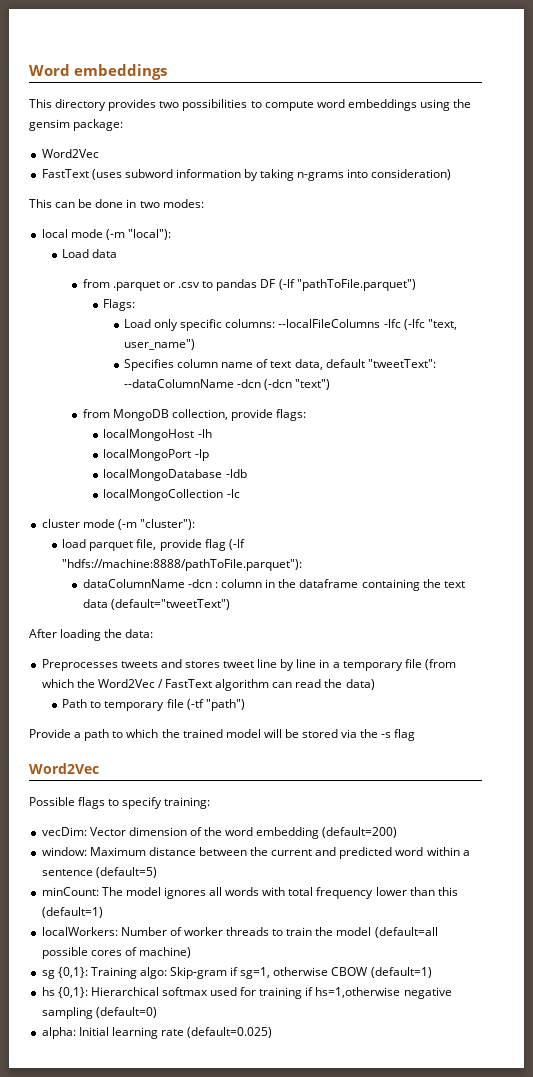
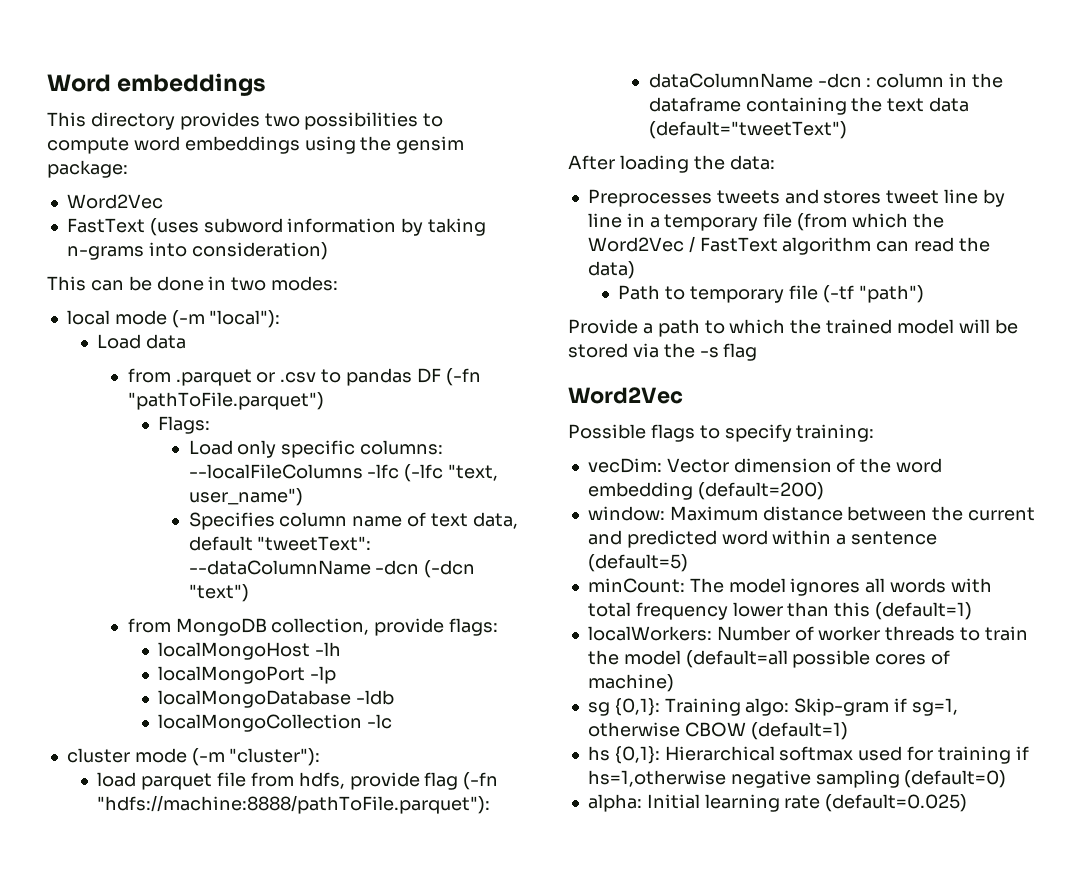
- from .parquet or .csv to pandas DF (-lf "pathToFile.parquet")
+ from .parquet or .csv to pandas DF (-fn "pathToFile.parquet")
- load parquet file, provide flag (-lf "hdfs://machine:8888/pathToFile.parquet"):
+ load parquet file from hdfs, provide flag (-fn "hdfs://machine:8888/pathToFile.parquet"):

